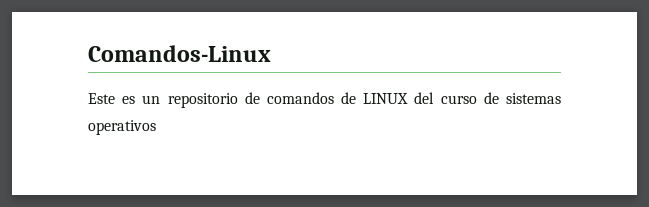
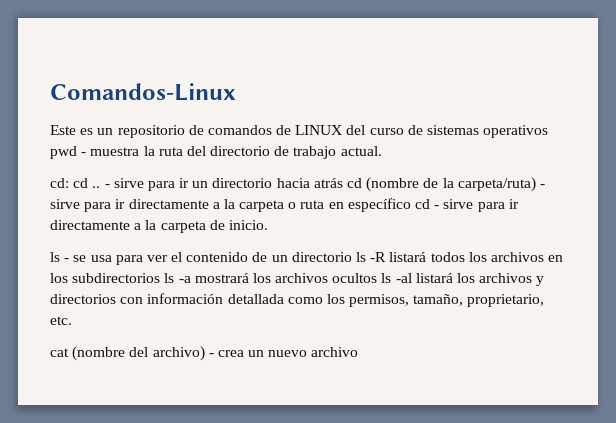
- Este es un repositorio de comandos de LINUX del curso de sistemas operativos
+ Este es un repositorio de comandos de LINUX del curso de sistemas operativos pwd - muestra la ruta del directorio de trabajo actual.
+ cd: cd .. - sirve para ir un directorio hacia atrás cd (nombre de la carpeta/ruta) - sirve para ir directamente a la carpeta o ruta en específico cd - sirve para ir directamente a la carpeta de inicio.
+ ls - se usa para ver el contenido de un directorio ls -R listará todos los archivos en los subdirectorios ls -a mostrará los archivos ocultos ls -al listará los archivos y directorios con información detallada como los permisos, tamaño, proprietario, etc.
+ cat (nombre del archivo) - crea un nuevo archivo

